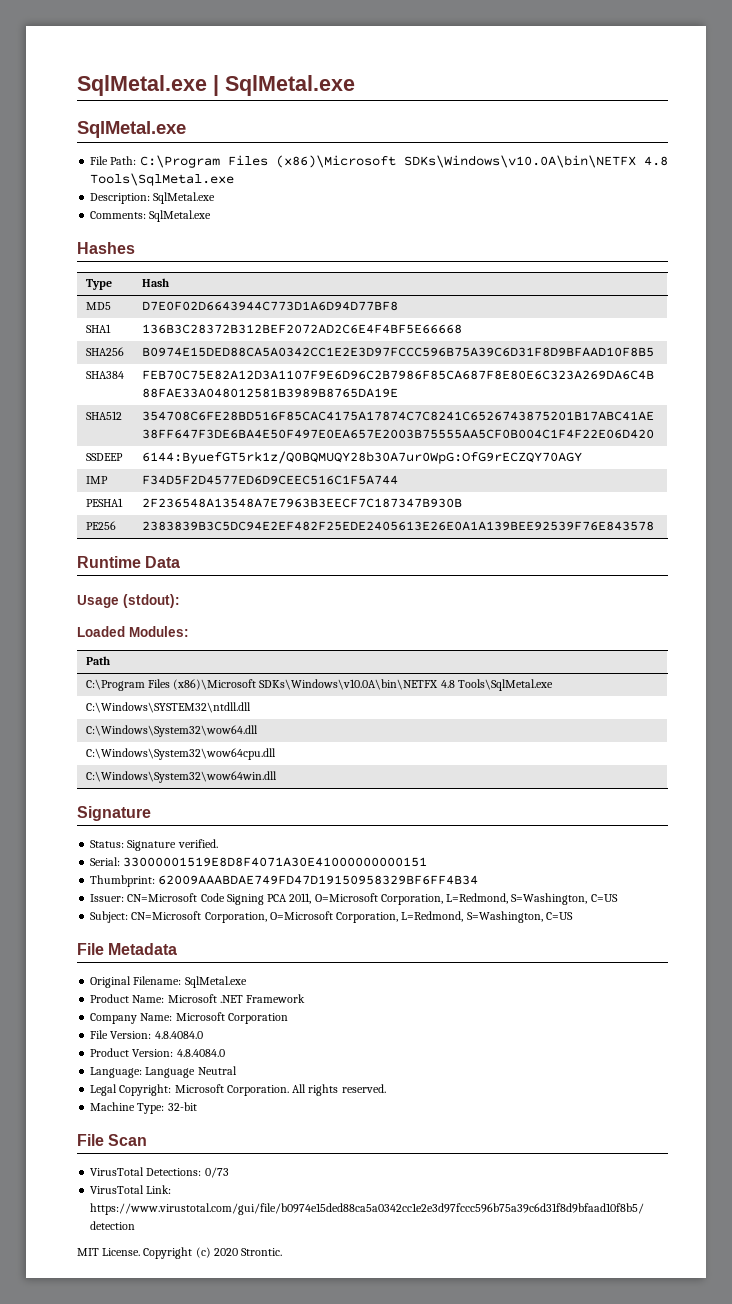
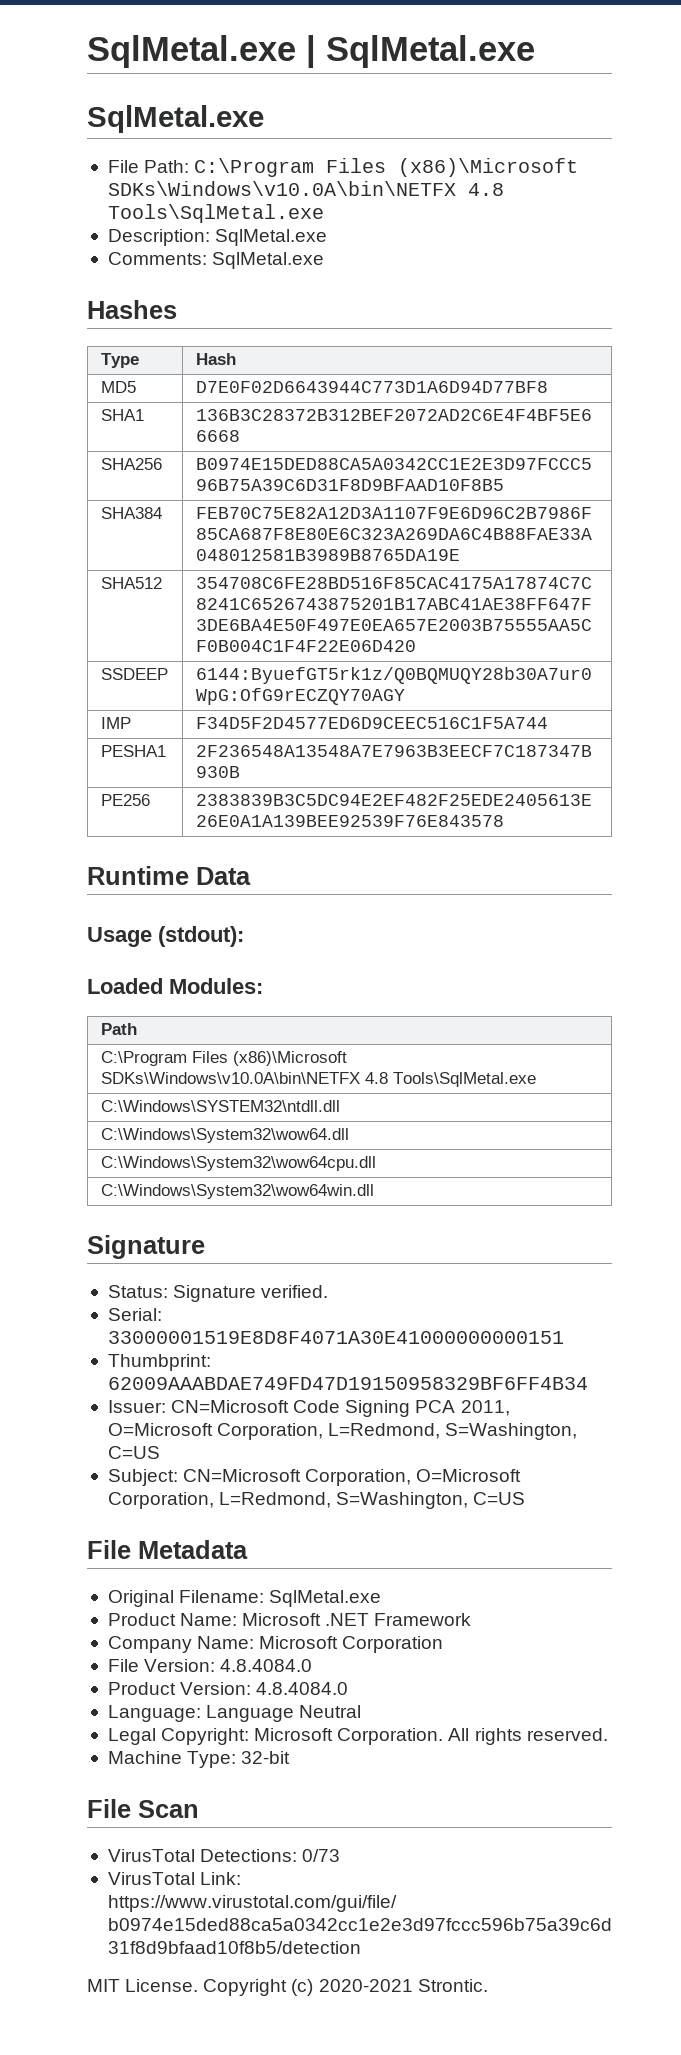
- Copyright (c) 2020 Strontic.
+ Copyright (c) 2020-2021 Strontic.

